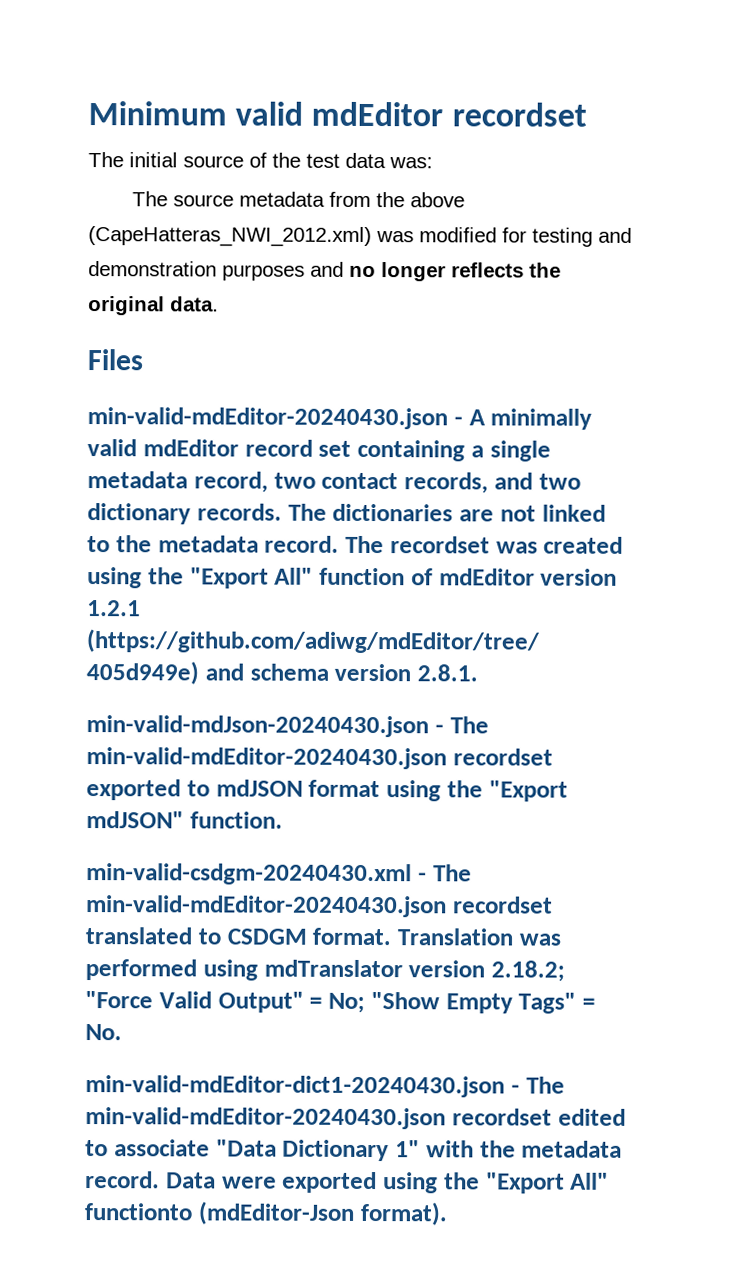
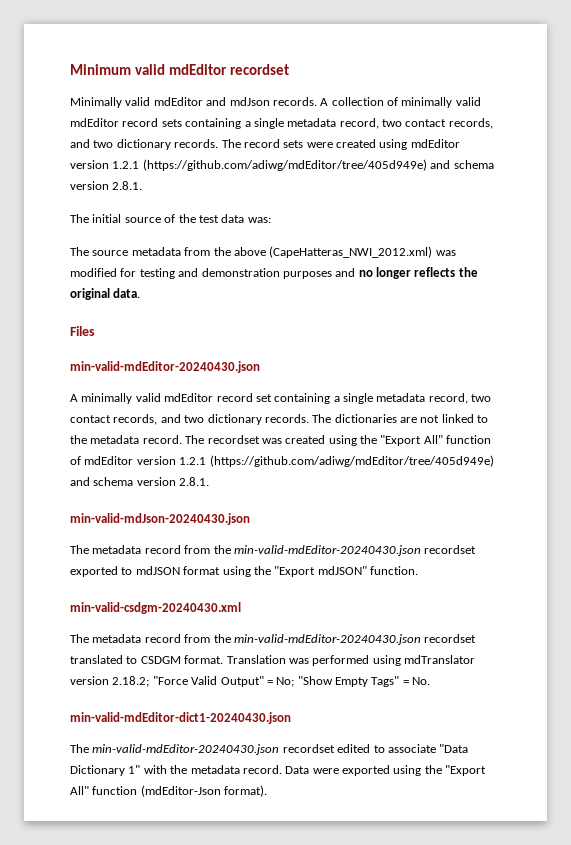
+ Minimally valid mdEditor and mdJson records. A collection of minimally valid mdEditor record sets containing a single metadata record, two contact records, and two dictionary records. The record sets were created using mdEditor version 1.2.1 (https://github.com/adiwg/mdEditor/tree/405d949e) and schema version 2.8.1.
  Files
- min-valid-mdEditor-20240430.json - A minimally valid mdEditor record set containing a single metadata record, two contact records, and two dictionary records.
+ min-valid-mdEditor-20240430.json
+ A minimally valid mdEditor record set containing a single metadata record, two contact records, and two dictionary records.
- min-valid-mdJson-20240430.json - The min-valid-mdEditor-20240430.json recordset exported to mdJSON format using the "Export mdJSON" function.
+ min-valid-mdJson-20240430.json
+ The metadata record from the min-valid-mdEditor-20240430.json recordset exported to mdJSON format using the "Export mdJSON" function.
- min-valid-csdgm-20240430.xml - The min-valid-mdEditor-20240430.json recordset translated to CSDGM format.
+ min-valid-csdgm-20240430.xml
+ The metadata record from the min-valid-mdEditor-20240430.json recordset translated to CSDGM format.
- min-valid-mdEditor-dict1-20240430.json - The min-valid-mdEditor-20240430.json recordset edited to associate "Data Dictionary 1" with the metadata record.
+ min-valid-mdEditor-dict1-20240430.json
+ The min-valid-mdEditor-20240430.json recordset edited to associate "Data Dictionary 1" with the metadata record.
- Data were exported using the "Export All" functionto (mdEditor-Json format).
+ Data were exported using the "Export All" function (mdEditor-Json format).

